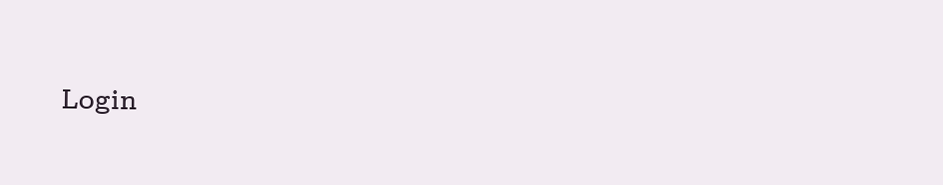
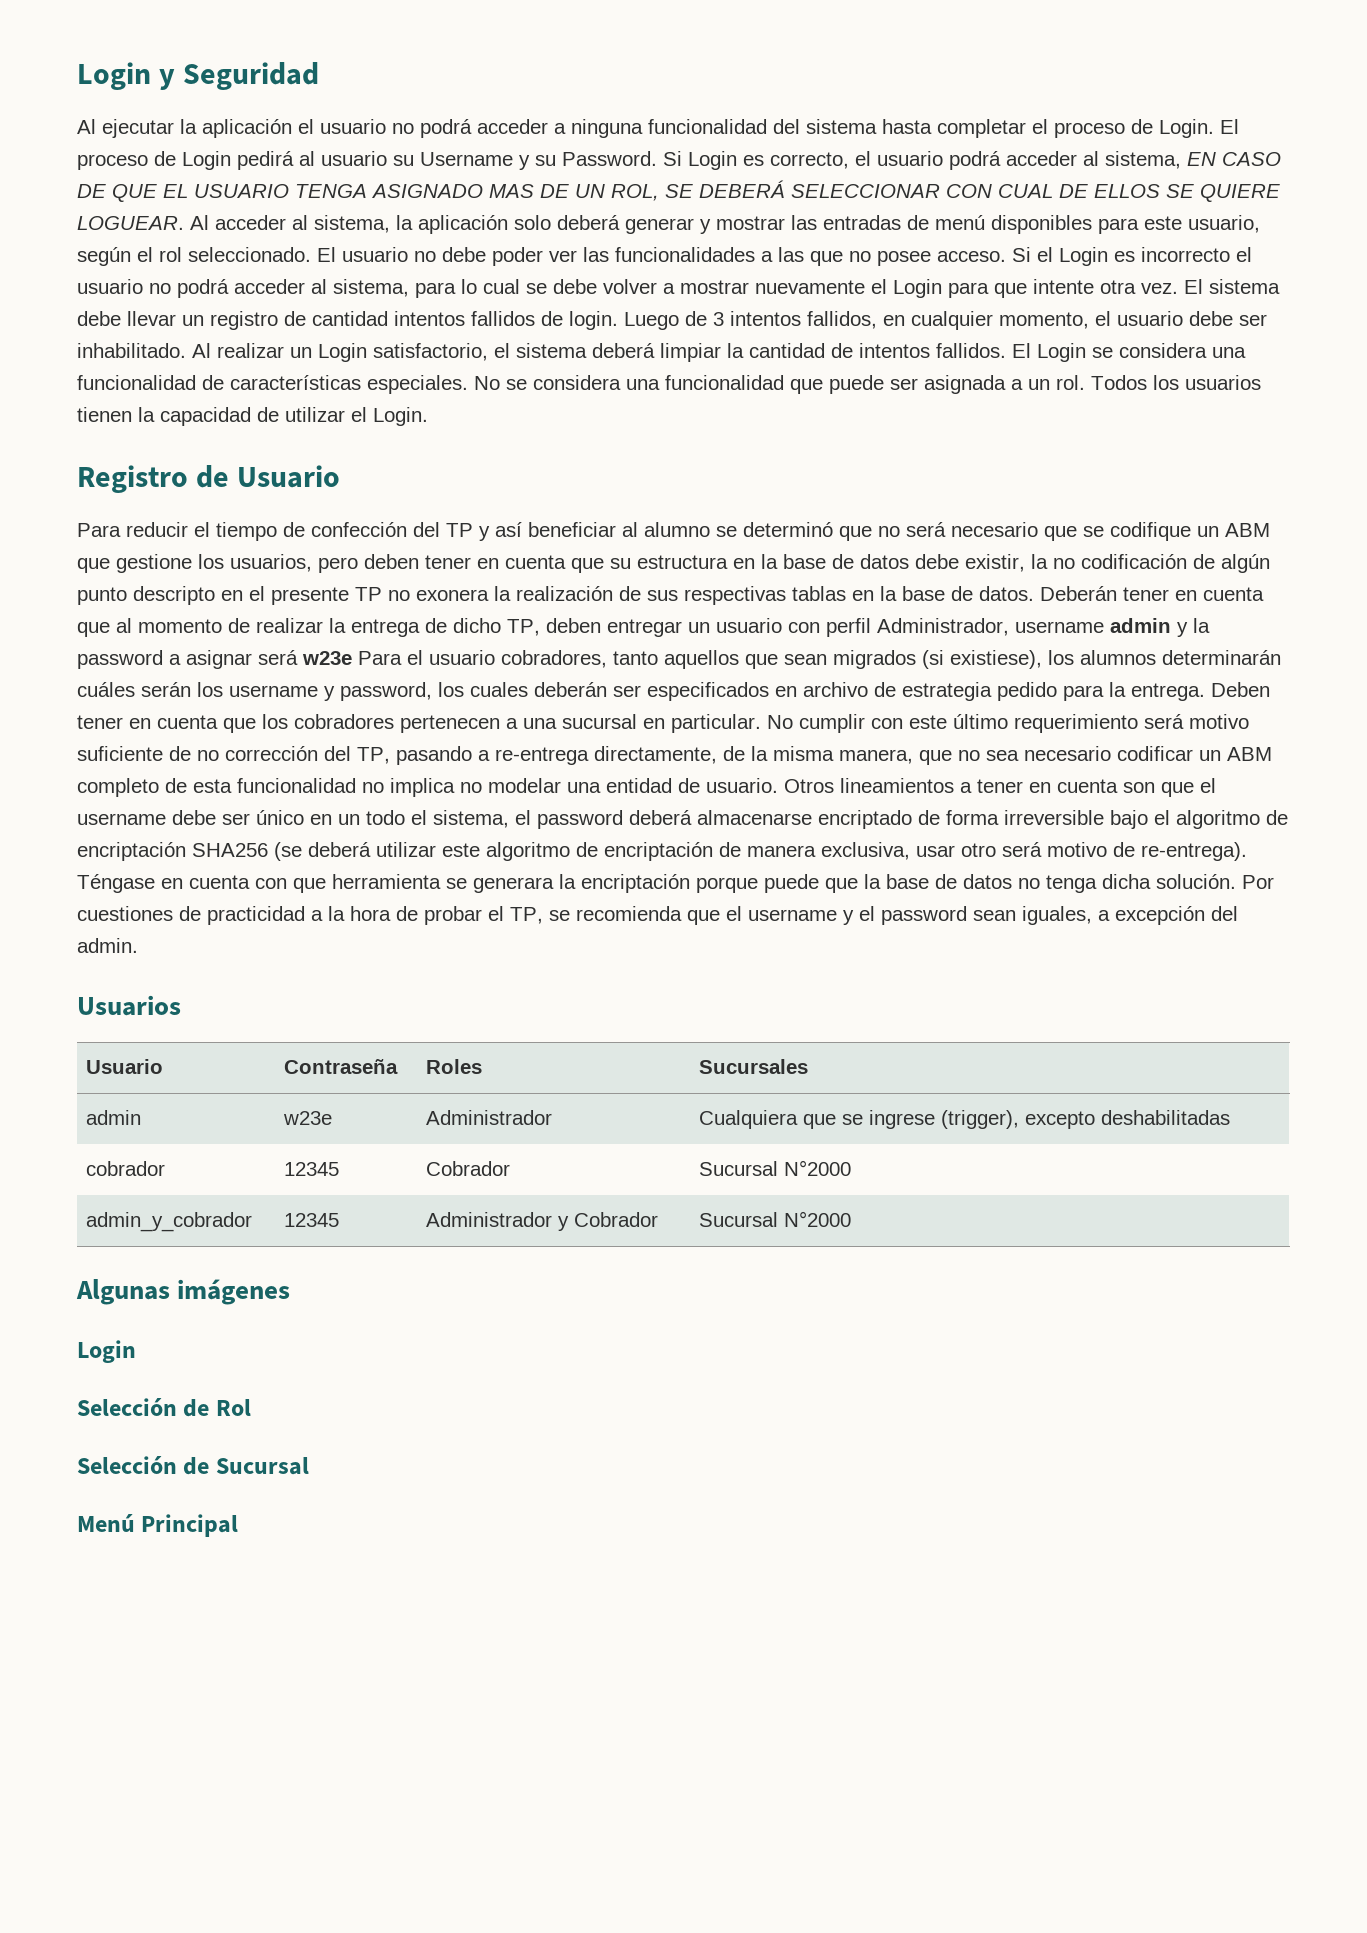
+ Login y Seguridad
+ Al ejecutar la aplicación el usuario no podrá acceder a ninguna funcionalidad del sistema hasta completar el proceso de Login. El proceso de Login pedirá al usuario su Username y su Password. Si Login es correcto, el usuario podrá acceder al sistema, EN CASO DE QUE EL USUARIO TENGA ASIGNADO MAS DE UN ROL, SE DEBERÁ SELECCIONAR CON CUAL DE ELLOS SE QUIERE LOGUEAR. Al acceder al sistema, la aplicación solo deberá generar y mostrar las entradas de menú disponibles para este usuario, según el rol seleccionado. El usuario no debe poder ver las funcionalidades a las que no posee acceso. Si el Login es incorrecto el usuario no podrá acceder al sistema, para lo cual se debe volver a mostrar nuevamente el Login para que intente otra vez. El sistema debe llevar un registro de cantidad intentos fallidos de login. Luego de 3 intentos fallidos, en cualquier momento, el usuario debe ser inhabilitado. Al realizar un Login satisfactorio, el sistema deberá limpiar la cantidad de intentos fallidos. El Login se considera una funcionalidad de características especiales. No se considera una funcionalidad que puede ser asignada a un rol. Todos los usuarios tienen la capacidad de utilizar el Login.
+ Registro de Usuario
+ Para reducir el tiempo de confección del TP y así beneficiar al alumno se determinó que no será necesario que se codifique un ABM que gestione los usuarios, pero deben tener en cuenta que su estructura en la base de datos debe existir, la no codificación de algún punto descripto en el presente TP no exonera la realización de sus respectivas tablas en la base de datos. Deberán tener en cuenta que al momento de realizar la entrega de dicho TP, deben entregar un usuario con perfil Administrador, username admin y la password a asignar será w23e Para el usuario cobradores, tanto aquellos que sean migrados (si existiese), los alumnos determinarán cuáles serán los username y password, los cuales deberán ser especificados en archivo de estrategia pedido para la entrega. Deben tener en cuenta que los cobradores pertenecen a una sucursal en particular. No cumplir con este último requerimiento será motivo suficiente de no corrección del TP, pasando a re-entrega directamente, de la misma manera, que no sea necesario codificar un ABM completo de esta funcionalidad no implica no modelar una entidad de usuario. Otros lineamientos a tener en cuenta son que el username debe ser único en un todo el sistema, el password deberá almacenarse encriptado de forma irreversible bajo el algoritmo de encriptación SHA256 (se deberá utilizar este algoritmo de encriptación de manera exclusiva, usar otro será motivo de re-entrega). Téngase en cuenta con que herramienta se generara la encriptación porque puede que la base de datos no tenga dicha solución. Por cuestiones de practicidad a la hora de probar el TP, se recomienda que el username y el password sean iguales, a excepción del admin.
+ Usuarios
+ Usuario | Contraseña | Roles | Sucursales
+ admin | w23e | Administrador | Cualquiera que se ingrese (trigger), excepto deshabilitadas
+ cobrador | 12345 | Cobrador | Sucursal N°2000
+ admin_y_cobrador | 12345 | Administrador y Cobrador | Sucursal N°2000
+ Algunas imágenes
  Login
+ Selección de Rol
+ Selección de Sucursal
+ Menú Principal

